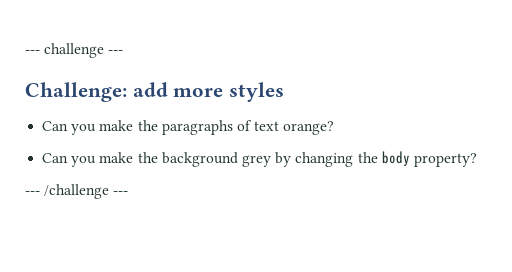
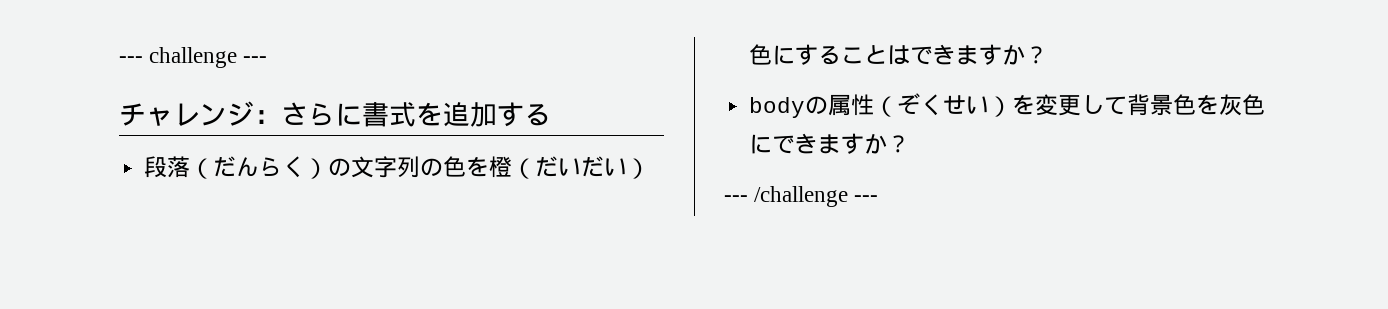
- Challenge: add more styles
- Can you make the paragraphs of text orange?
- Can you make the background grey by changing the body property?
+ チャレンジ：さらに書式を追加する
+ 段落（だんらく）の文字列の色を橙（だいだい）色にすることはできますか？
+ bodyの属性（ぞくせい）を変更して背景色を灰色にできますか？

